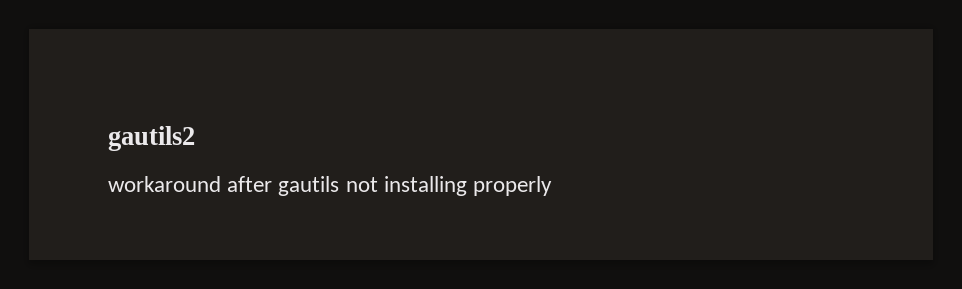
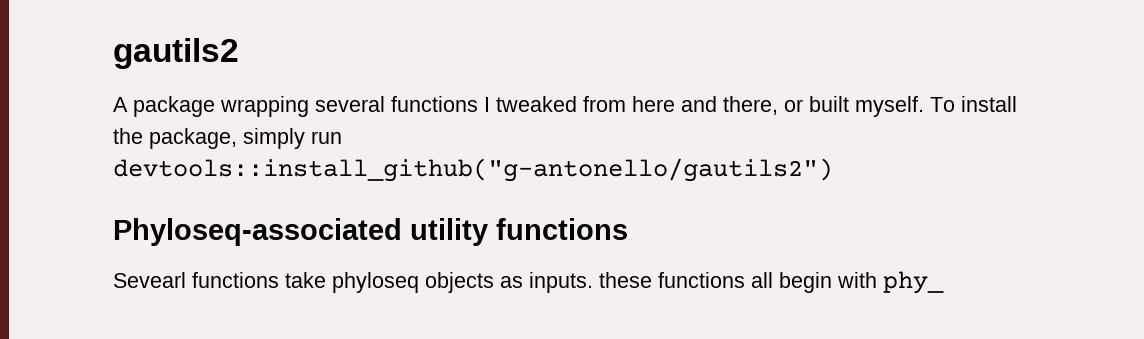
- workaround after gautils not installing properly
+ A package wrapping several functions I tweaked from here and there, or built myself. To install the package, simply run devtools::install_github("g-antonello/gautils2")
+ Phyloseq-associated utility functions
+ Sevearl functions take phyloseq objects as inputs. these functions all begin with phy_

